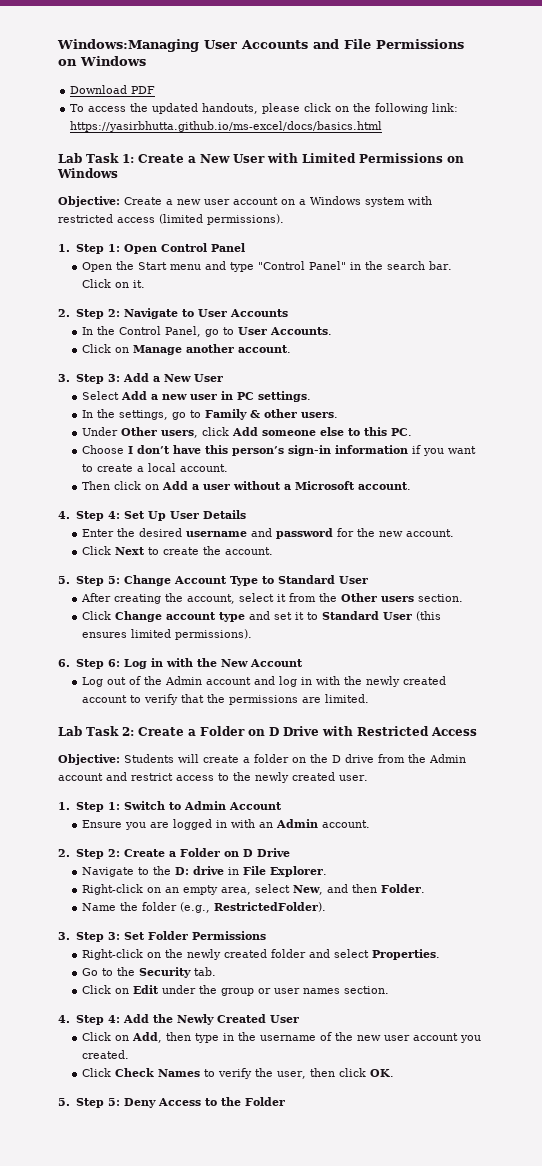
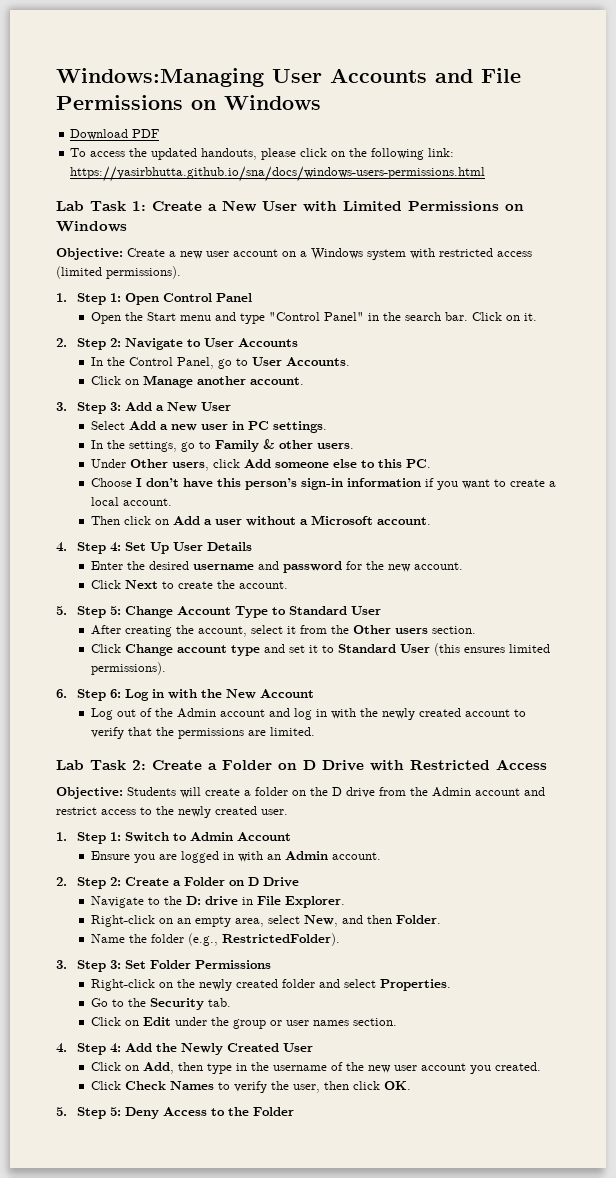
- To access the updated handouts, please click on the following link: https://yasirbhutta.github.io/ms-excel/docs/basics.html
+ To access the updated handouts, please click on the following link: https://yasirbhutta.github.io/sna/docs/windows-users-permissions.html

